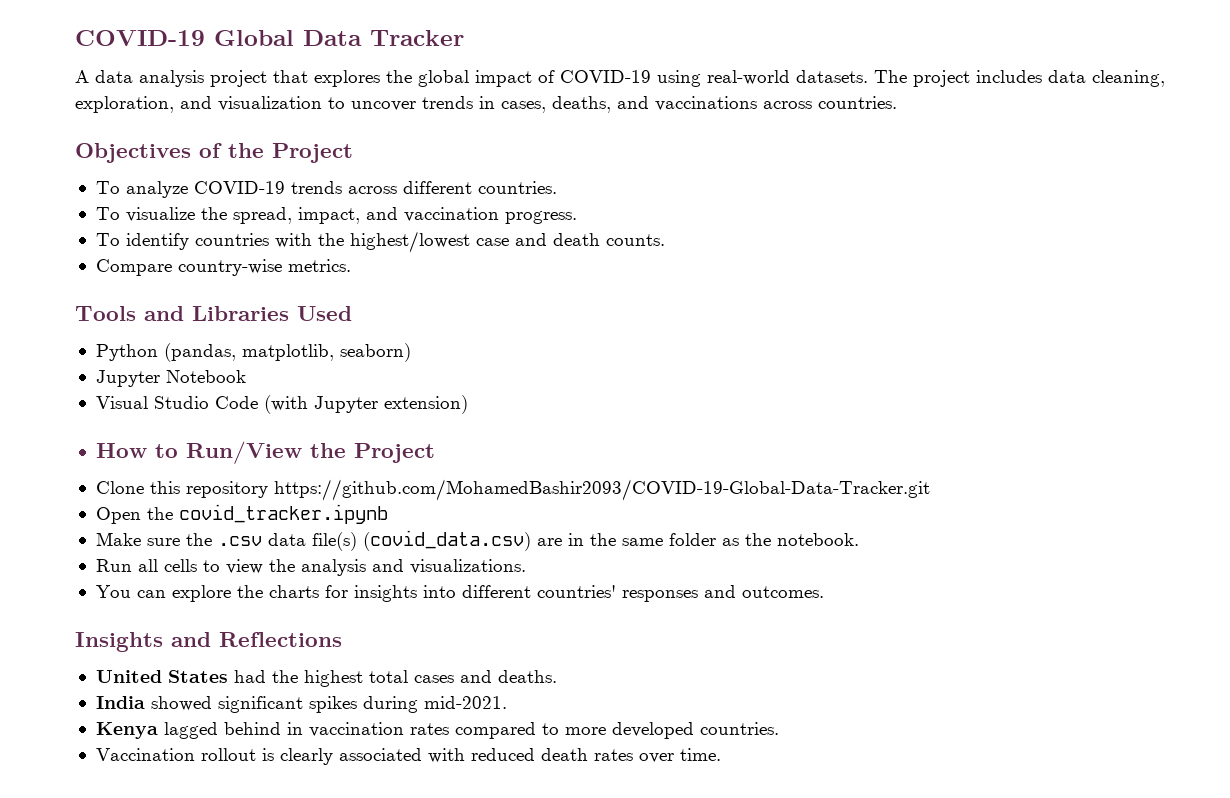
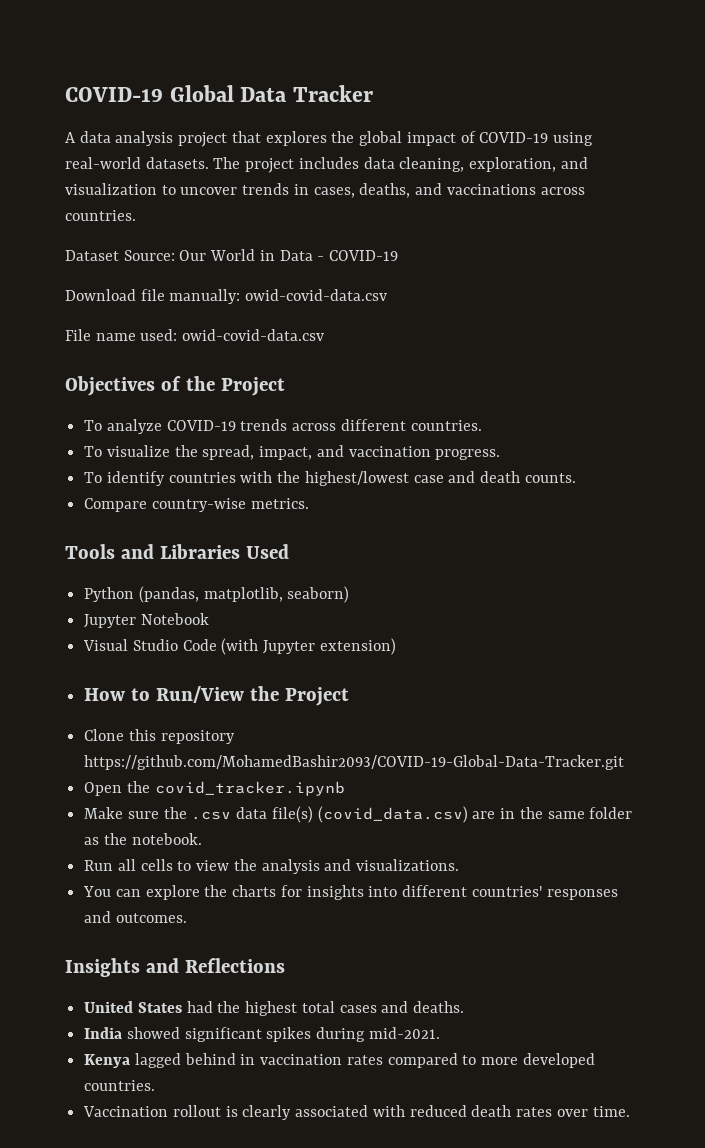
+ Dataset Source: Our World in Data - COVID-19
+ Download file manually: owid-covid-data.csv
+ File name used: owid-covid-data.csv

